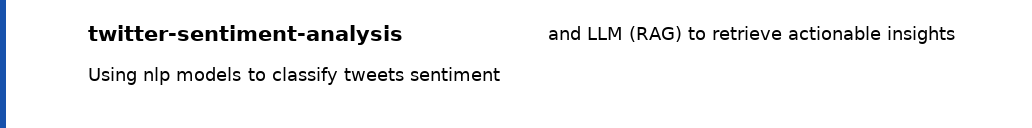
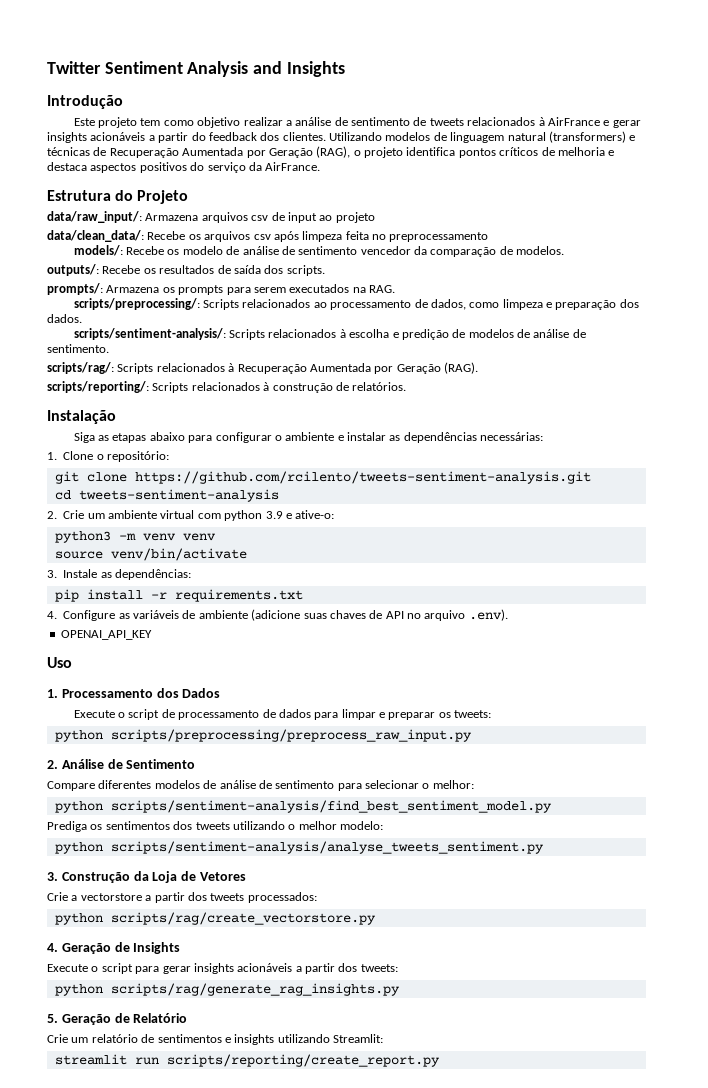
- twitter-sentiment-analysis
- Using nlp models to classify tweets sentiment and LLM (RAG) to retrieve actionable insights
+ Twitter Sentiment Analysis and Insights
+ Introdução
+ Este projeto tem como objetivo realizar a análise de sentimento de tweets relacionados à AirFrance e gerar insights acionáveis a partir do feedback dos clientes. Utilizando modelos de linguagem natural (transformers) e técnicas de Recuperação Aumentada por Geração (RAG), o projeto identifica pontos críticos de melhoria e destaca aspectos positivos do serviço da AirFrance.
+ Estrutura do Projeto
+ data/raw_input/: Armazena arquivos csv de input ao projeto
+ data/clean_data/: Recebe os arquivos csv após limpeza feita no preprocessamento
+ models/: Recebe os modelo de análise de sentimento vencedor da comparação de modelos.
+ outputs/: Recebe os resultados de saída dos scripts.
+ prompts/: Armazena os prompts para serem executados na RAG.
+ scripts/preprocessing/: Scripts relacionados ao processamento de dados, como limpeza e preparação dos dados.
+ scripts/sentiment-analysis/: Scripts relacionados à escolha e predição de modelos de análise de sentimento.
+ scripts/rag/: Scripts relacionados à Recuperação Aumentada por Geração (RAG).
+ scripts/reporting/: Scripts relacionados à construção de relatórios.
+ Instalação
+ Siga as etapas abaixo para configurar o ambiente e instalar as dependências necessárias:
+ 1. Clone o repositório:
+ git clone https://github.com/rcilento/tweets-sentiment-analysis.git
+ cd tweets-sentiment-analysis
+ 2. Crie um ambiente virtual com python 3.9 e ative-o:
+ python3 -m venv venv
+ source venv/bin/activate
+ 3. Instale as dependências:
+ pip install -r requirements.txt
+ 4. Configure as variáveis de ambiente (adicione suas chaves de API no arquivo .env).
+ OPENAI_API_KEY
+ Uso
+ 1. Processamento dos Dados
+ Execute o script de processamento de dados para limpar e preparar os tweets:
+ python scripts/preprocessing/preprocess_raw_input.py
+ 2. Análise de Sentimento
+ Compare diferentes modelos de análise de sentimento para selecionar o melhor:
+ python scripts/sentiment-analysis/find_best_sentiment_model.py
+ Prediga os sentimentos dos tweets utilizando o melhor modelo:
+ python scripts/sentiment-analysis/analyse_tweets_sentiment.py
+ 3. Construção da Loja de Vetores
+ Crie a vectorstore a partir dos tweets processados:
+ python scripts/rag/create_vectorstore.py
+ 4. Geração de Insights
+ Execute o script para gerar insights acionáveis a partir dos tweets:
+ python scripts/rag/generate_rag_insights.py
+ 5. Geração de Relatório
+ Crie um relatório de sentimentos e insights utilizando Streamlit:
+ streamlit run scripts/reporting/create_report.py

